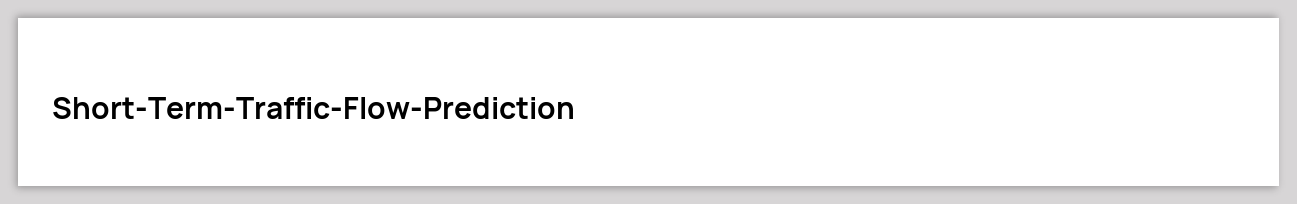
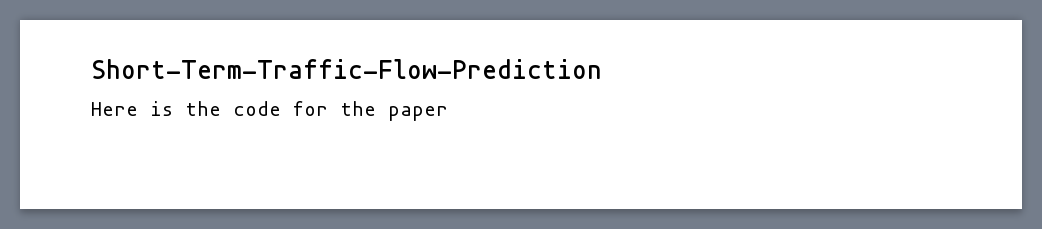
+ Here is the code for the paper

